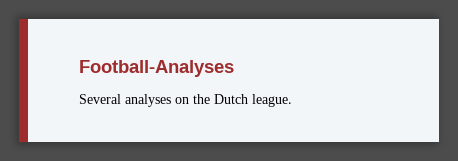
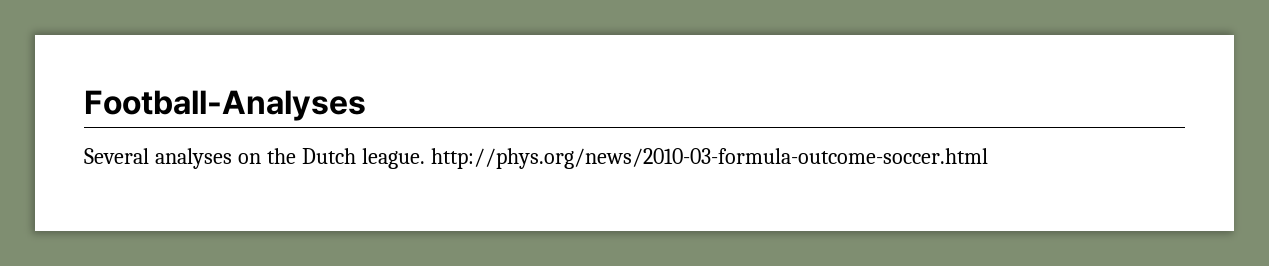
- Several analyses on the Dutch league.
+ Several analyses on the Dutch league. http://phys.org/news/2010-03-formula-outcome-soccer.html

